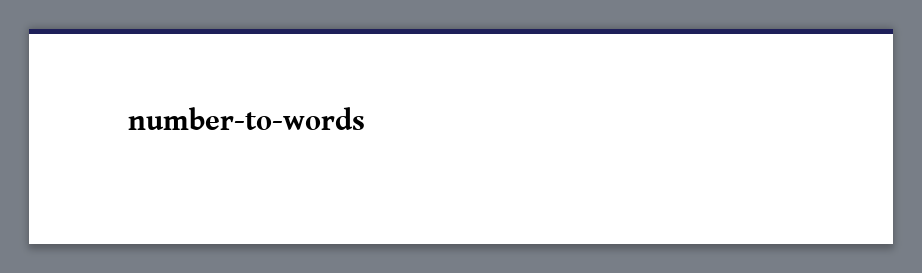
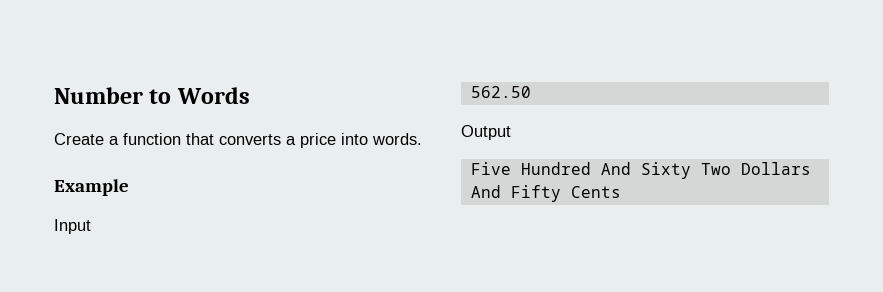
- number-to-words
+ Number to Words
+ Create a function that converts a price into words.
+ Example
+ Input
+ 562.50
+ Output
+ Five Hundred And Sixty Two Dollars And Fifty Cents

